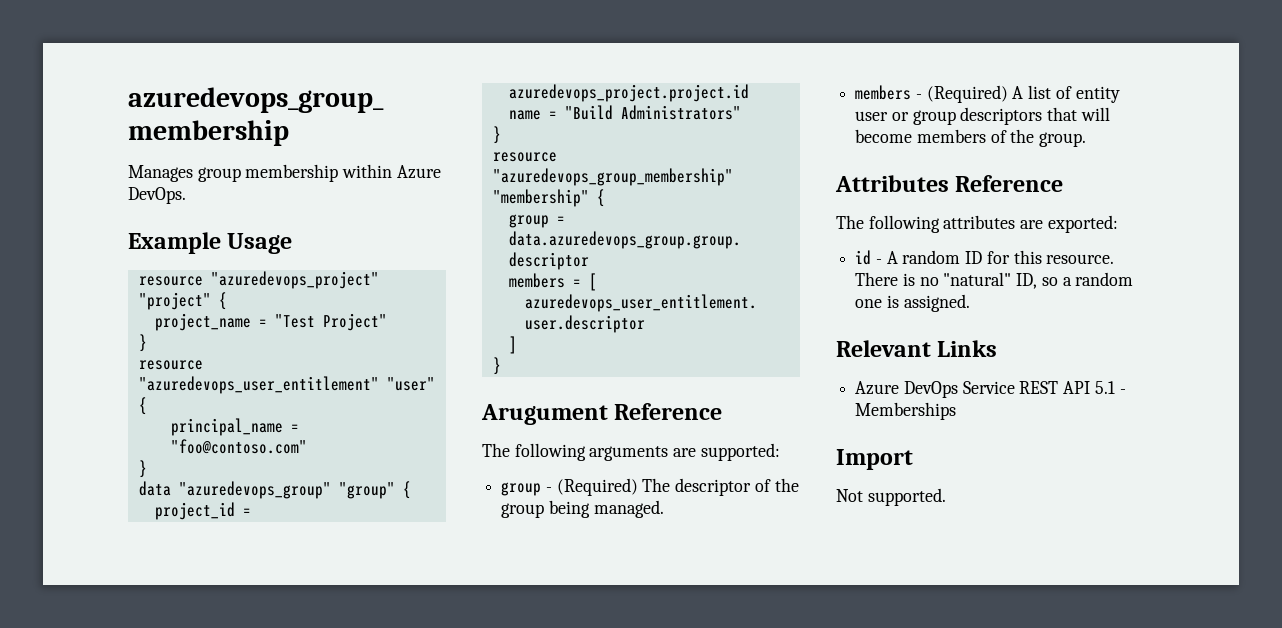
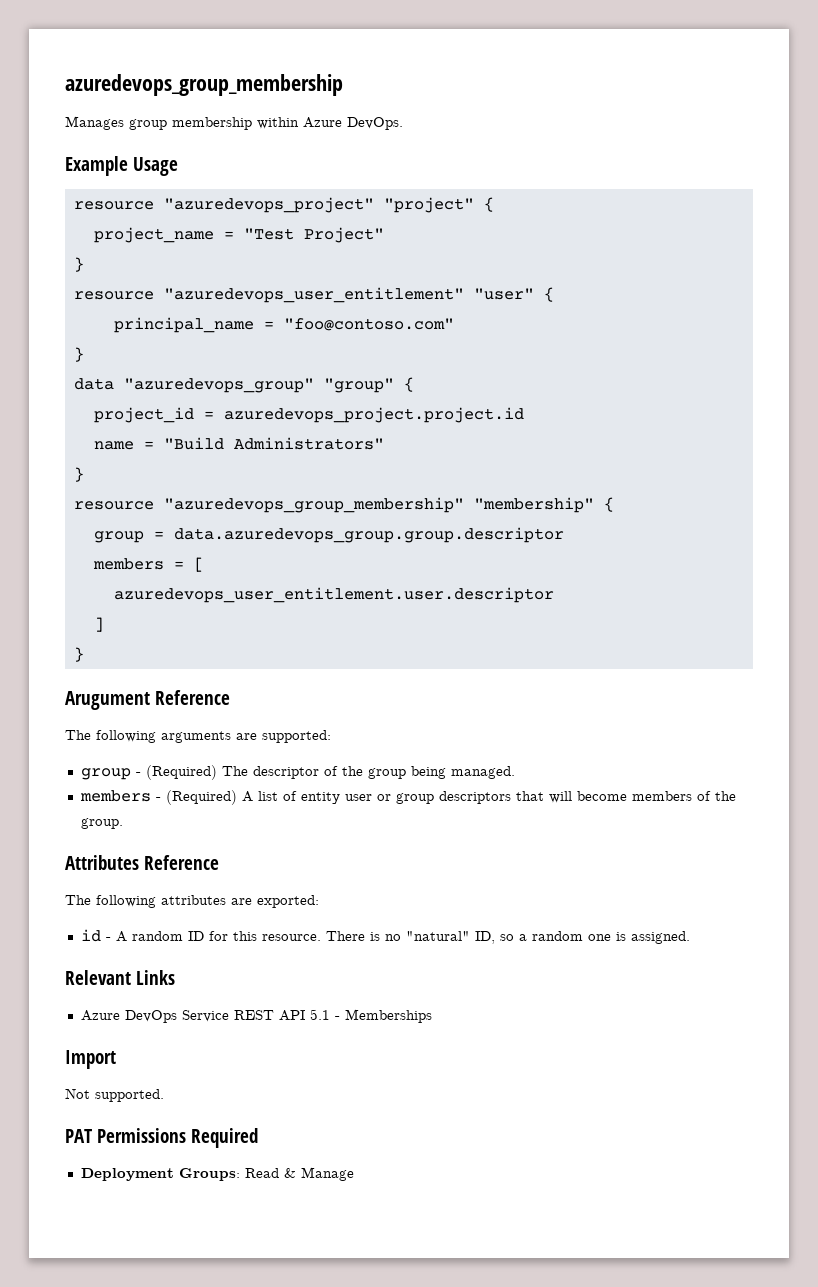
+ PAT Permissions Required
+ Deployment Groups: Read & Manage

